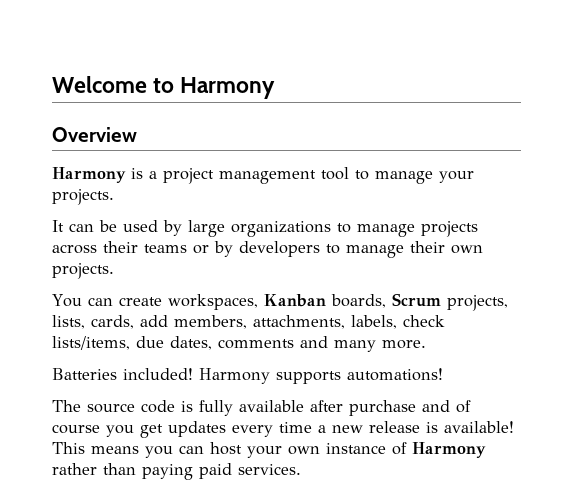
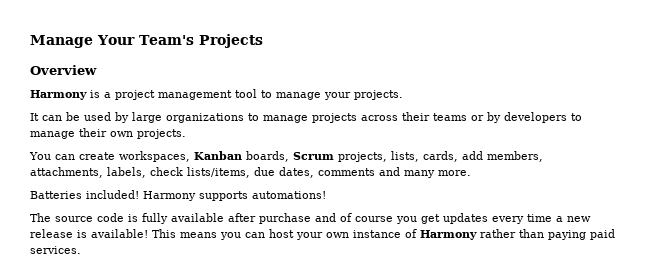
- Welcome to Harmony
+ Manage Your Team's Projects

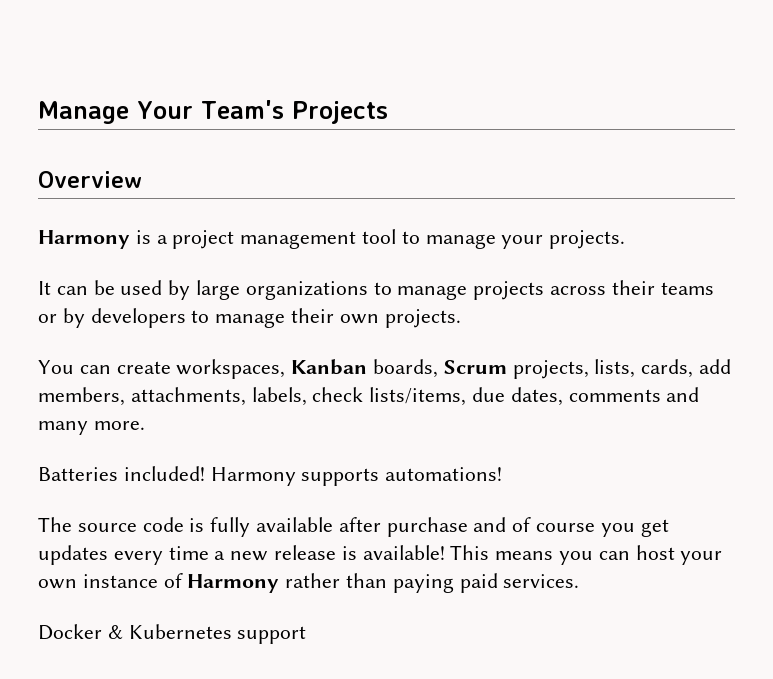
+ Docker & Kubernetes support

